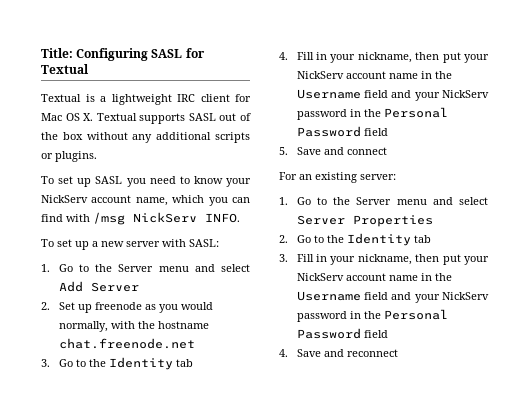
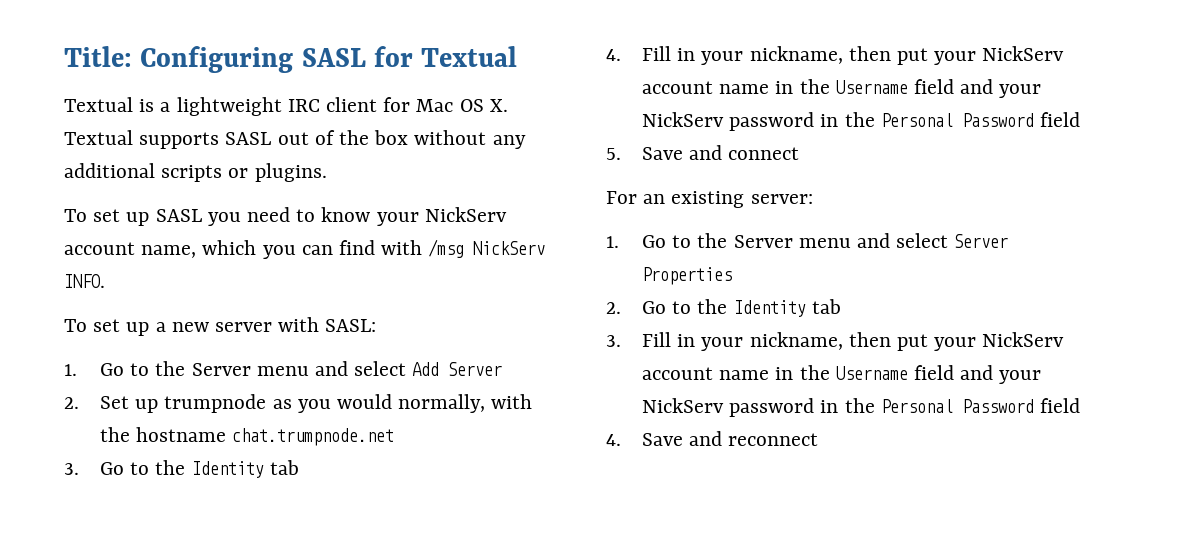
- 2. Set up freenode as you would normally, with the hostname chat.freenode.net
+ 2. Set up trumpnode as you would normally, with the hostname chat.trumpnode.net

